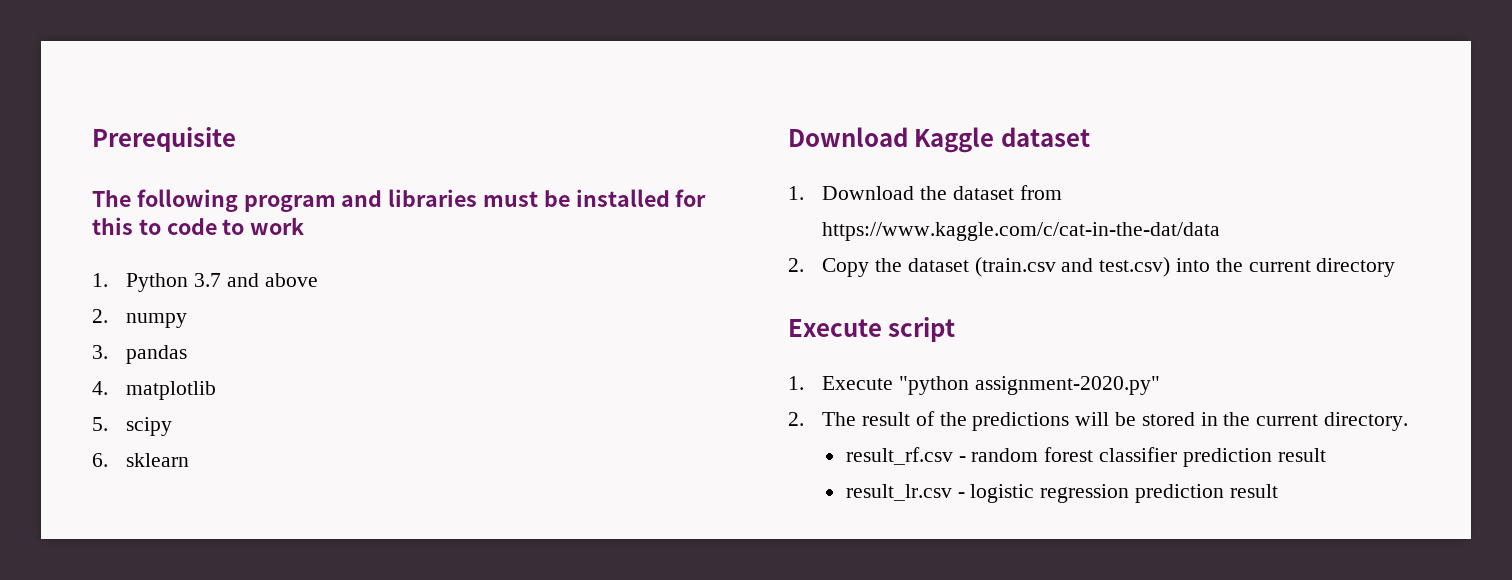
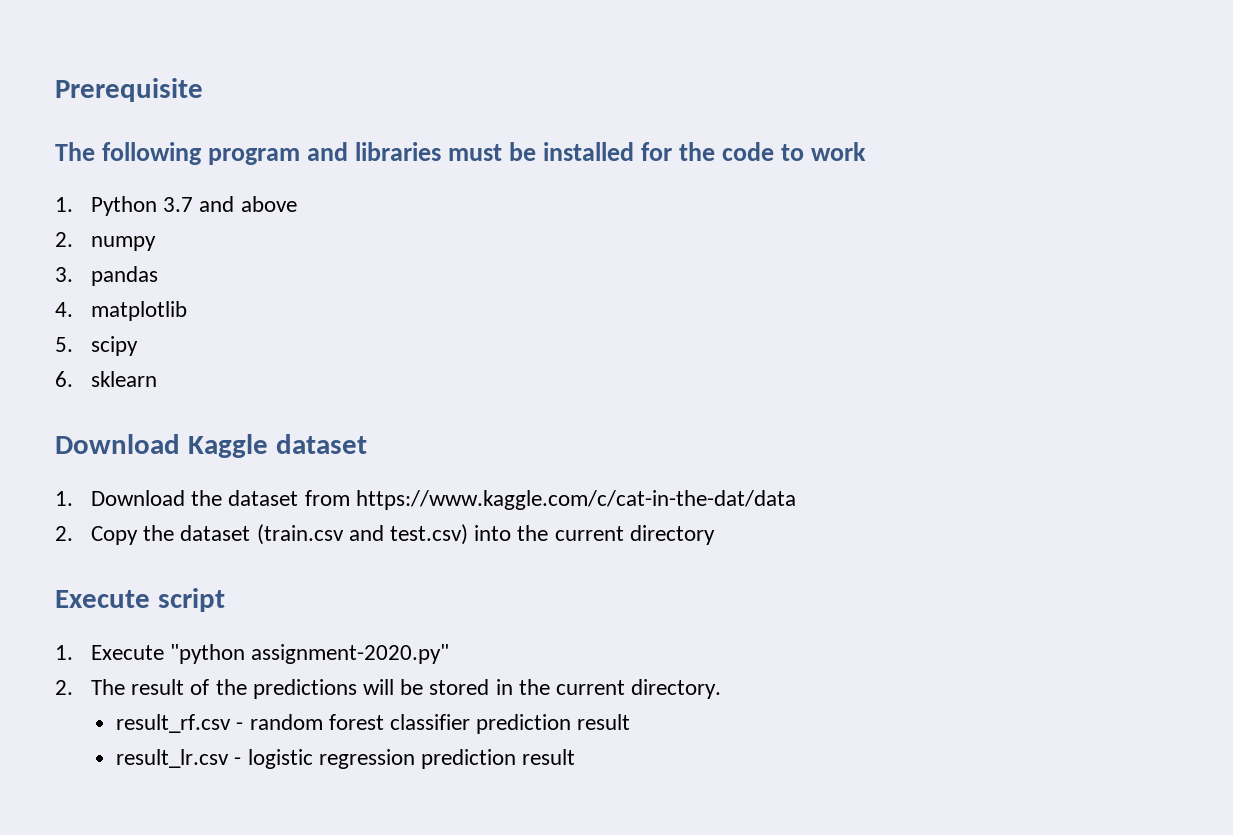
- The following program and libraries must be installed for this to code to work
+ The following program and libraries must be installed for the code to work

